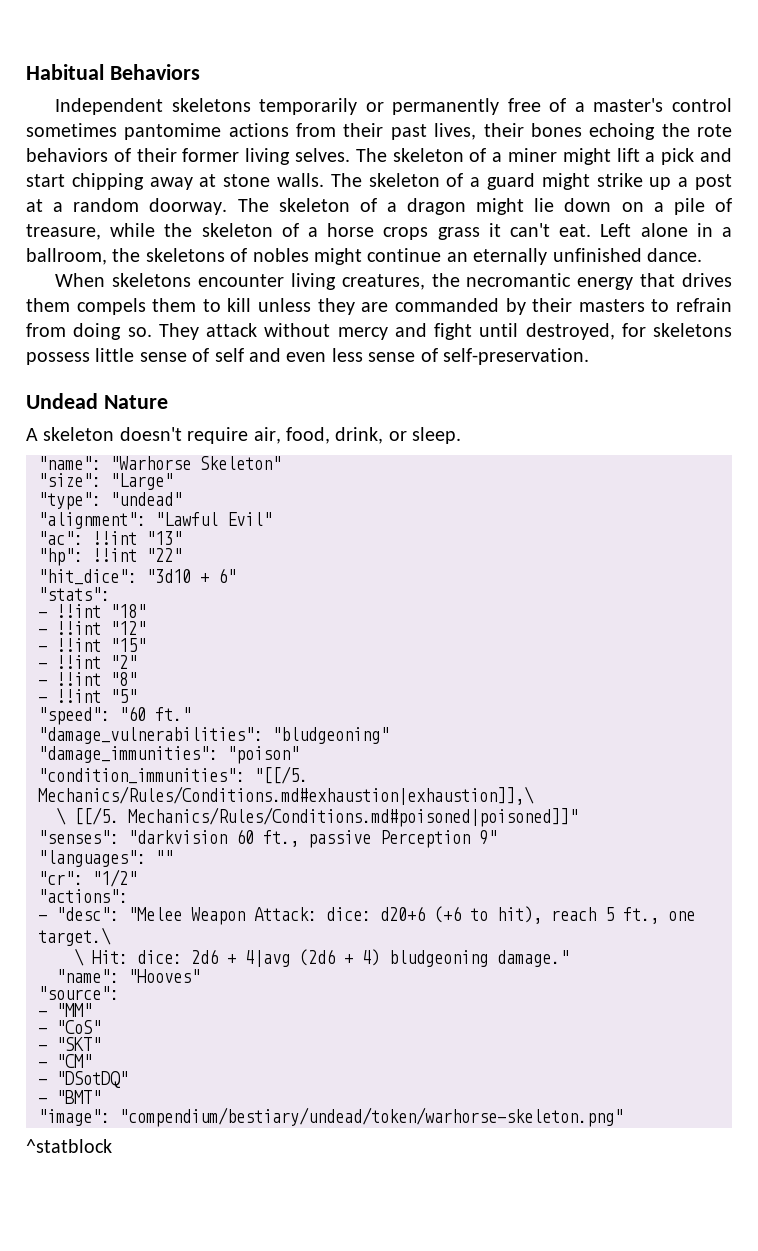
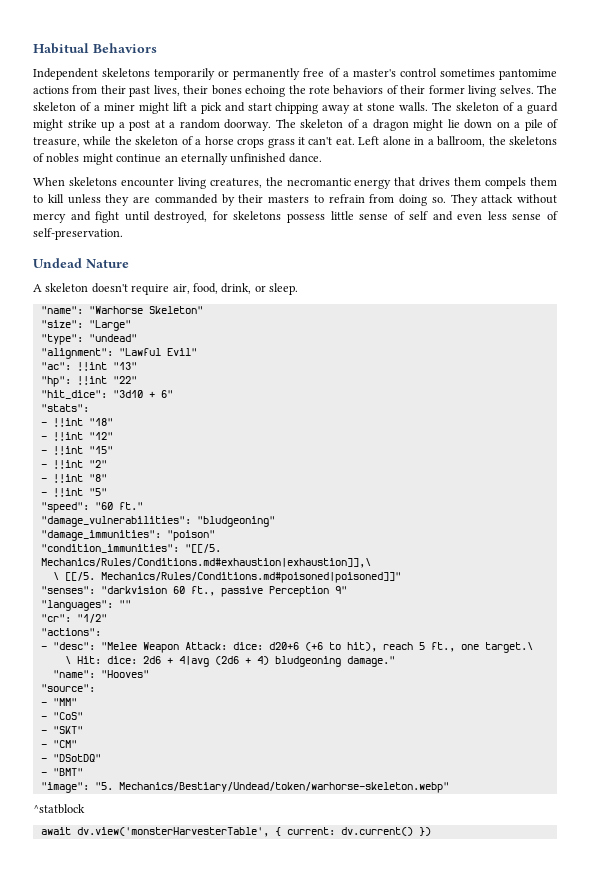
- "image": "compendium/bestiary/undead/token/warhorse-skeleton.png"
+ "image": "5. Mechanics/Bestiary/Undead/token/warhorse-skeleton.webp"
+ await dv.view('monsterHarvesterTable', { current: dv.current() })

